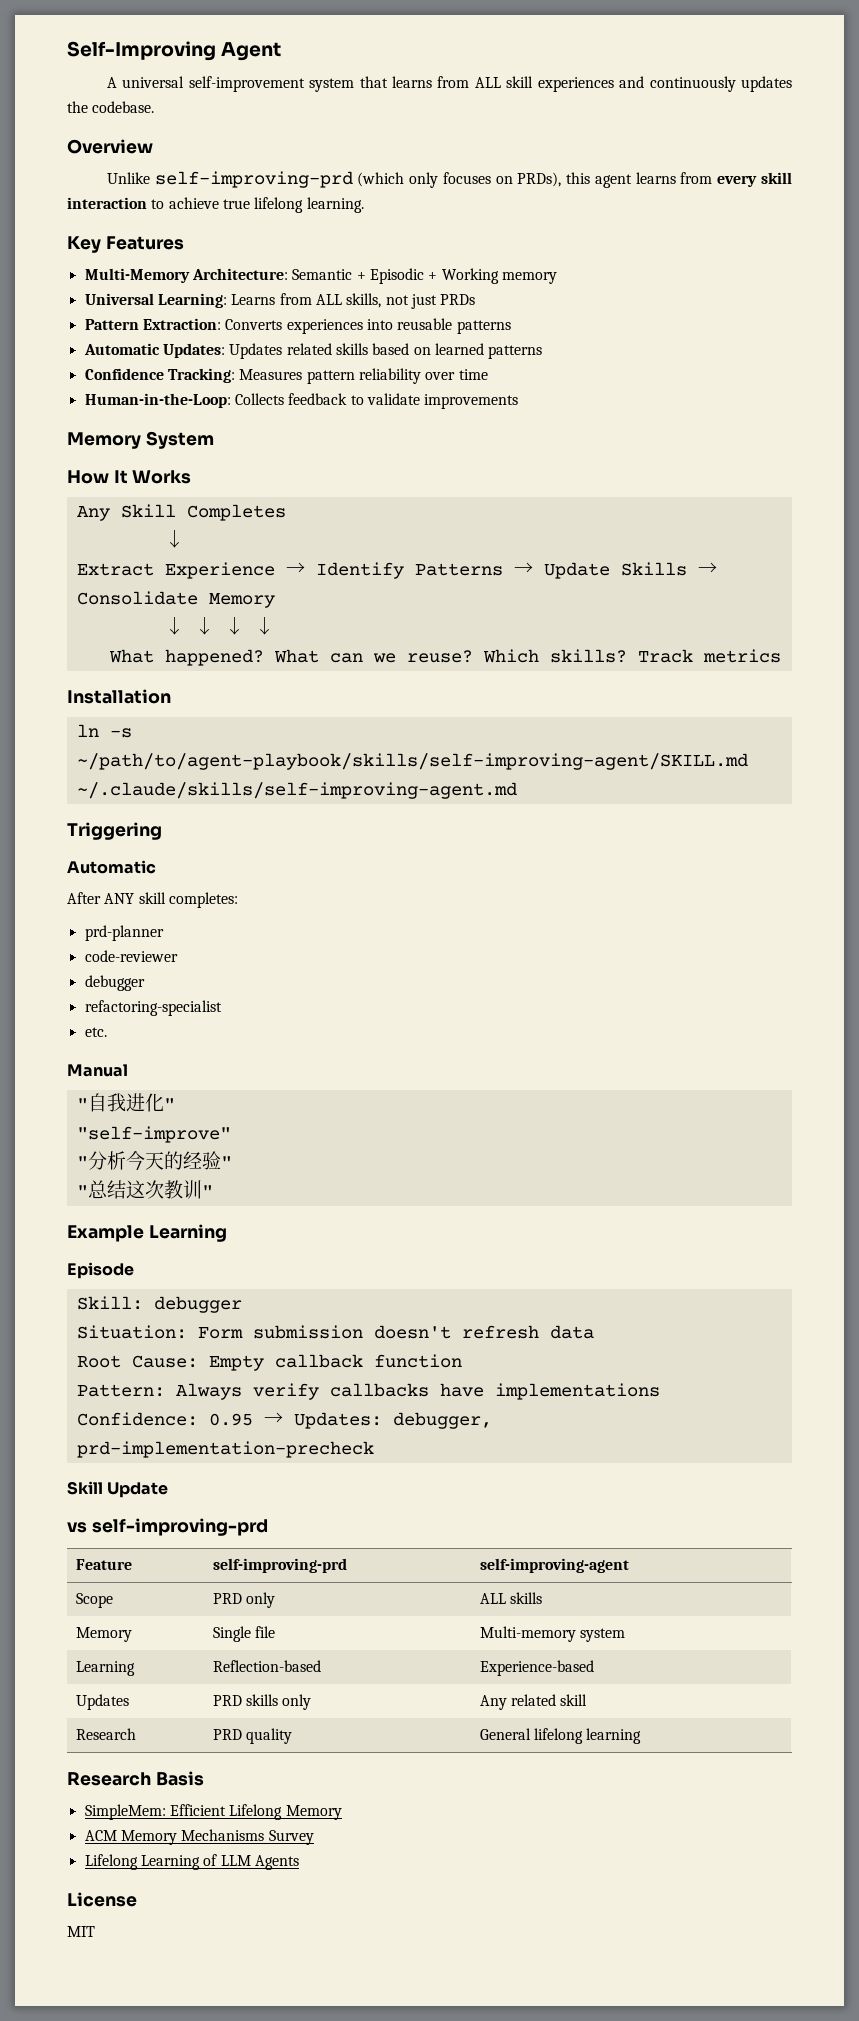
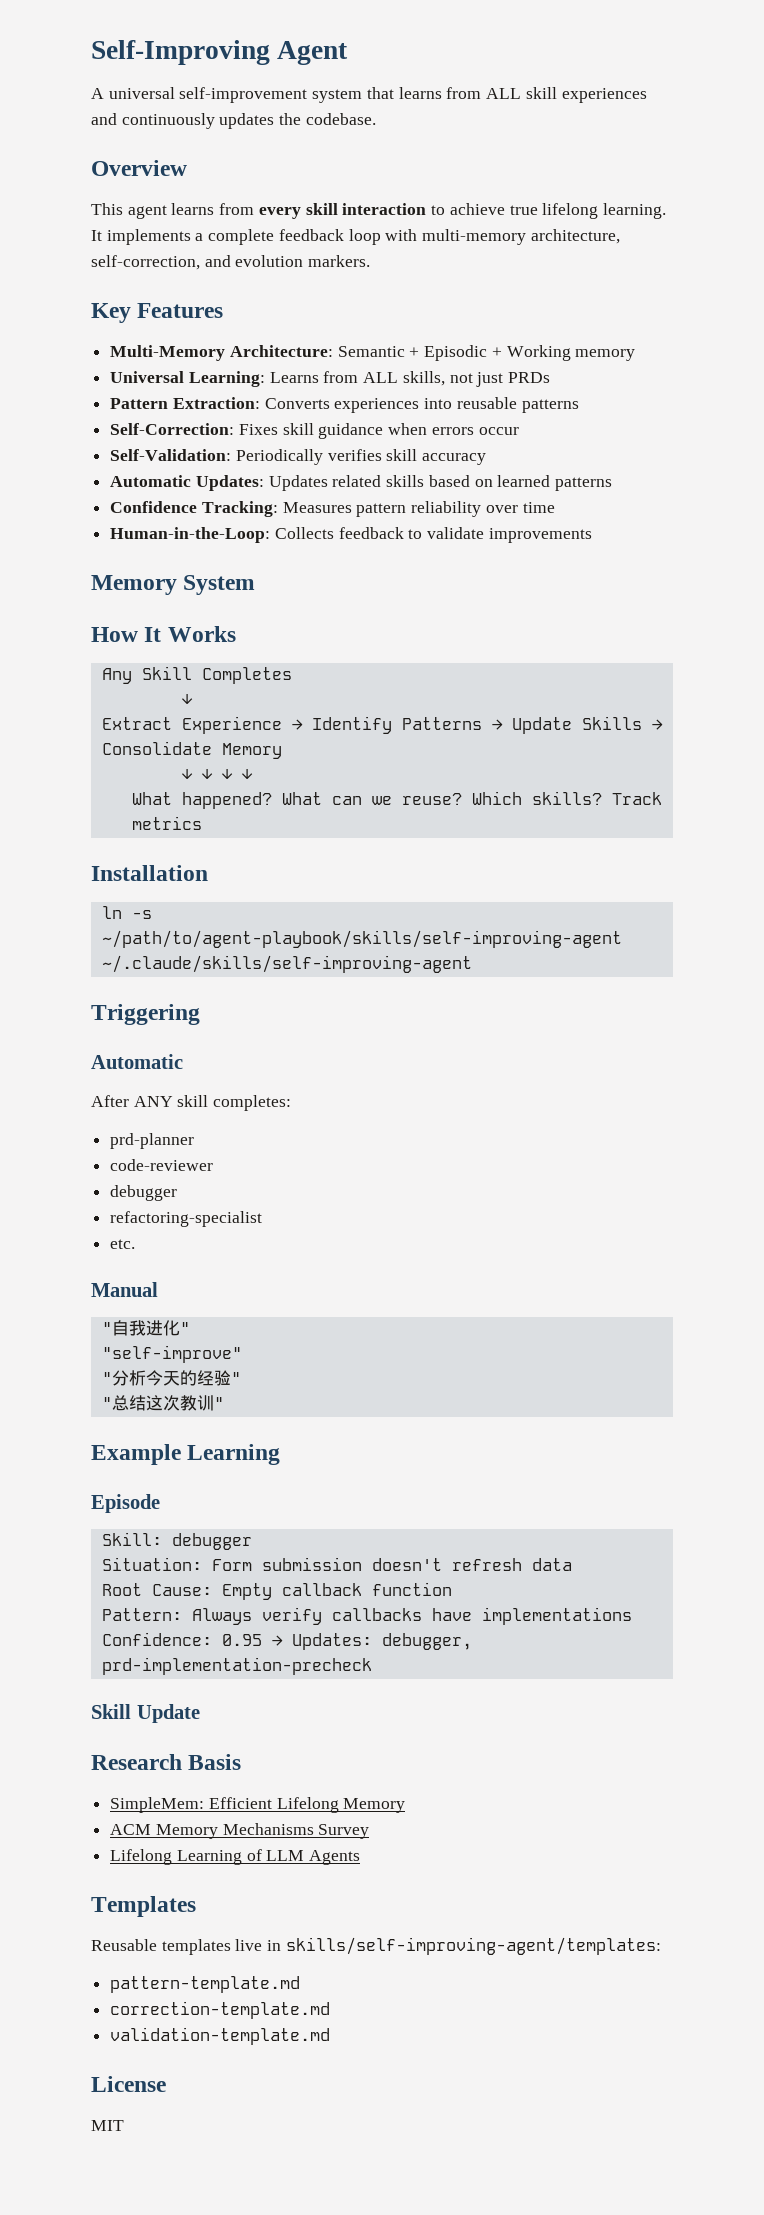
- Unlike self-improving-prd (which only focuses on PRDs), this agent learns from every skill interaction to achieve true lifelong learning.
+ This agent learns from every skill interaction to achieve true lifelong learning. It implements a complete feedback loop with multi-memory architecture, self-correction, and evolution markers.
+ Self-Correction: Fixes skill guidance when errors occur
+ Self-Validation: Periodically verifies skill accuracy
- ln -s ~/path/to/agent-playbook/skills/self-improving-agent/SKILL.md ~/.claude/skills/self-improving-agent.md
+ ln -s ~/path/to/agent-playbook/skills/self-improving-agent ~/.claude/skills/self-improving-agent
- vs self-improving-prd
- Feature | self-improving-prd | self-improving-agent
- Scope | PRD only | ALL skills
- Memory | Single file | Multi-memory system
- Learning | Reflection-based | Experience-based
- Updates | PRD skills only | Any related skill
- Research | PRD quality | General lifelong learning
+ Templates
+ Reusable templates live in skills/self-improving-agent/templates:
+ pattern-template.md
+ correction-template.md
+ validation-template.md

